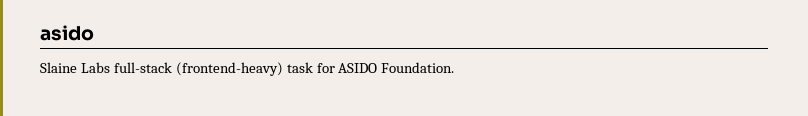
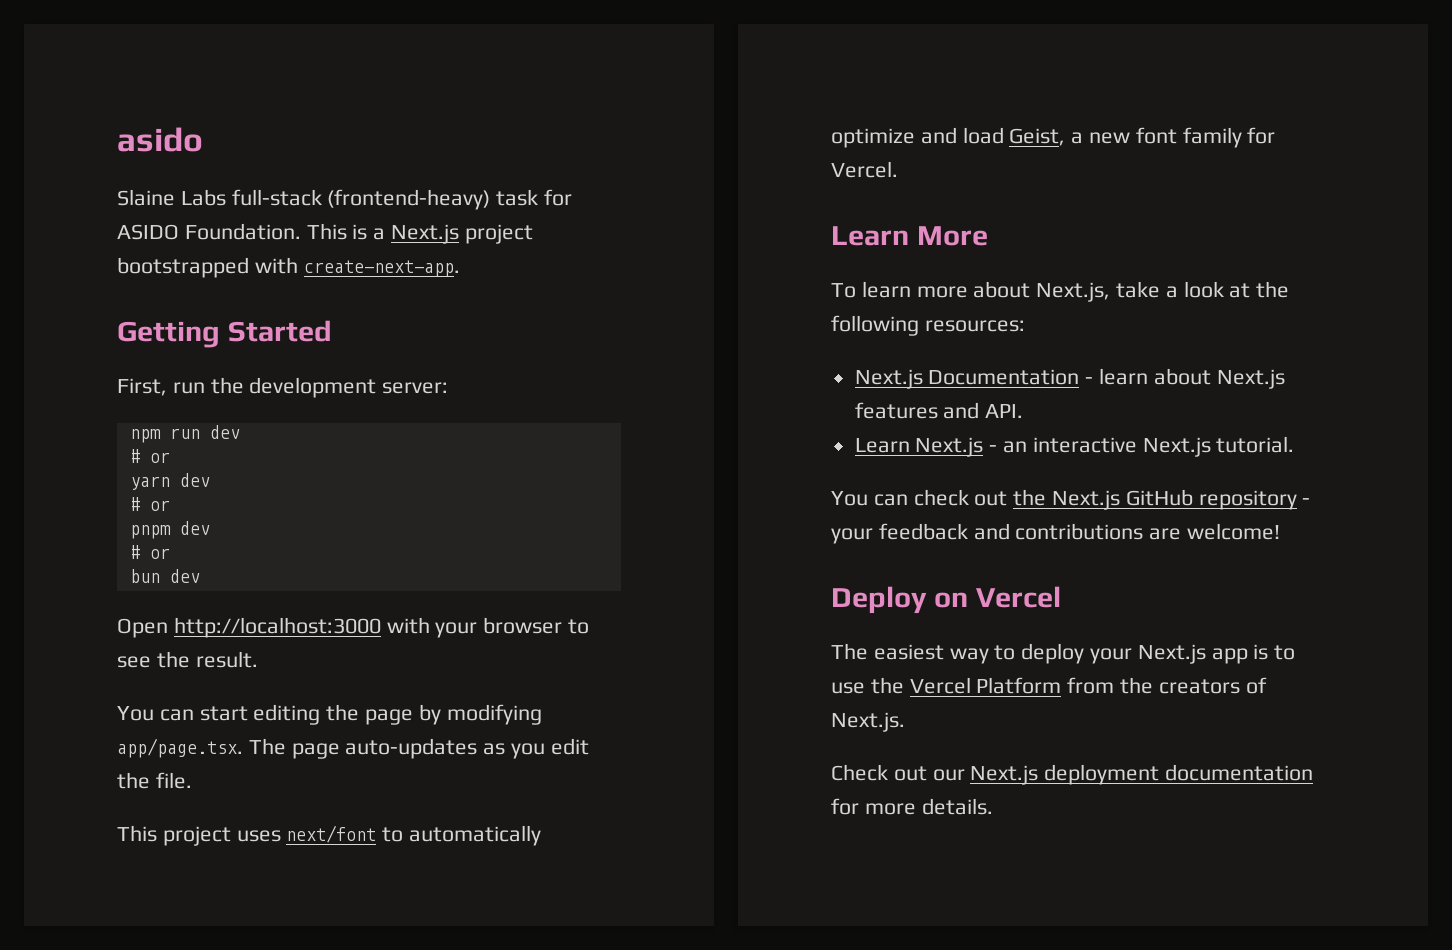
+ This is a Next.js project bootstrapped with create-next-app.
+ Getting Started
+ First, run the development server:
+ npm run dev
+ # or
+ yarn dev
+ # or
+ pnpm dev
+ # or
+ bun dev
+ Open http://localhost:3000 with your browser to see the result.
+ You can start editing the page by modifying app/page.tsx. The page auto-updates as you edit the file.
+ This project uses next/font to automatically optimize and load Geist, a new font family for Vercel.
+ Learn More
+ To learn more about Next.js, take a look at the following resources:
+ Next.js Documentation - learn about Next.js features and API.
+ Learn Next.js - an interactive Next.js tutorial.
+ You can check out the Next.js GitHub repository - your feedback and contributions are welcome!
+ Deploy on Vercel
+ The easiest way to deploy your Next.js app is to use the Vercel Platform from the creators of Next.js.
+ Check out our Next.js deployment documentation for more details.

